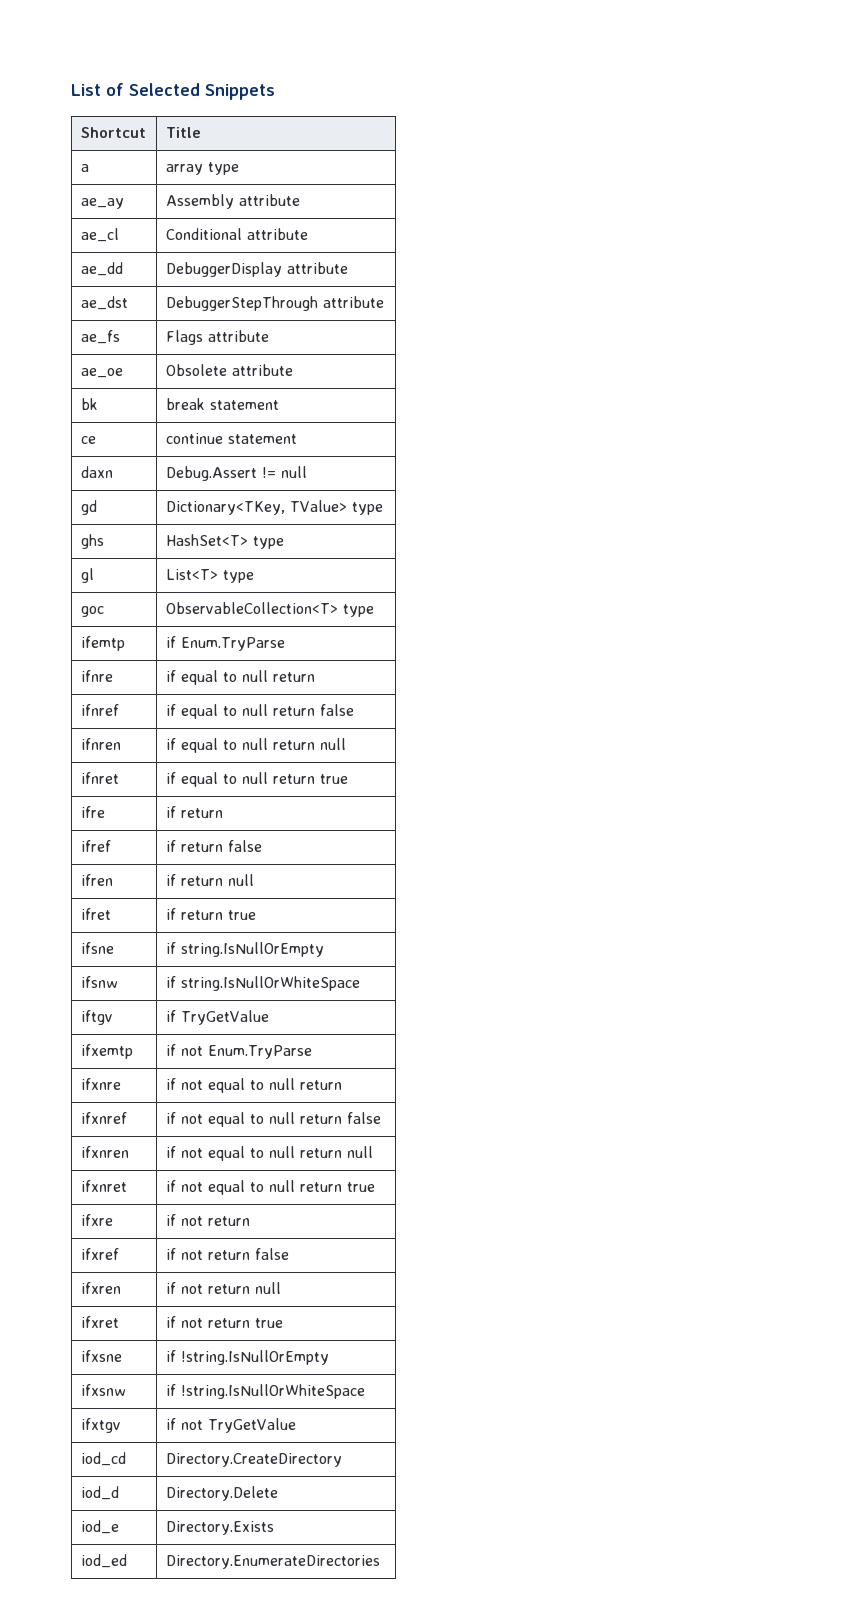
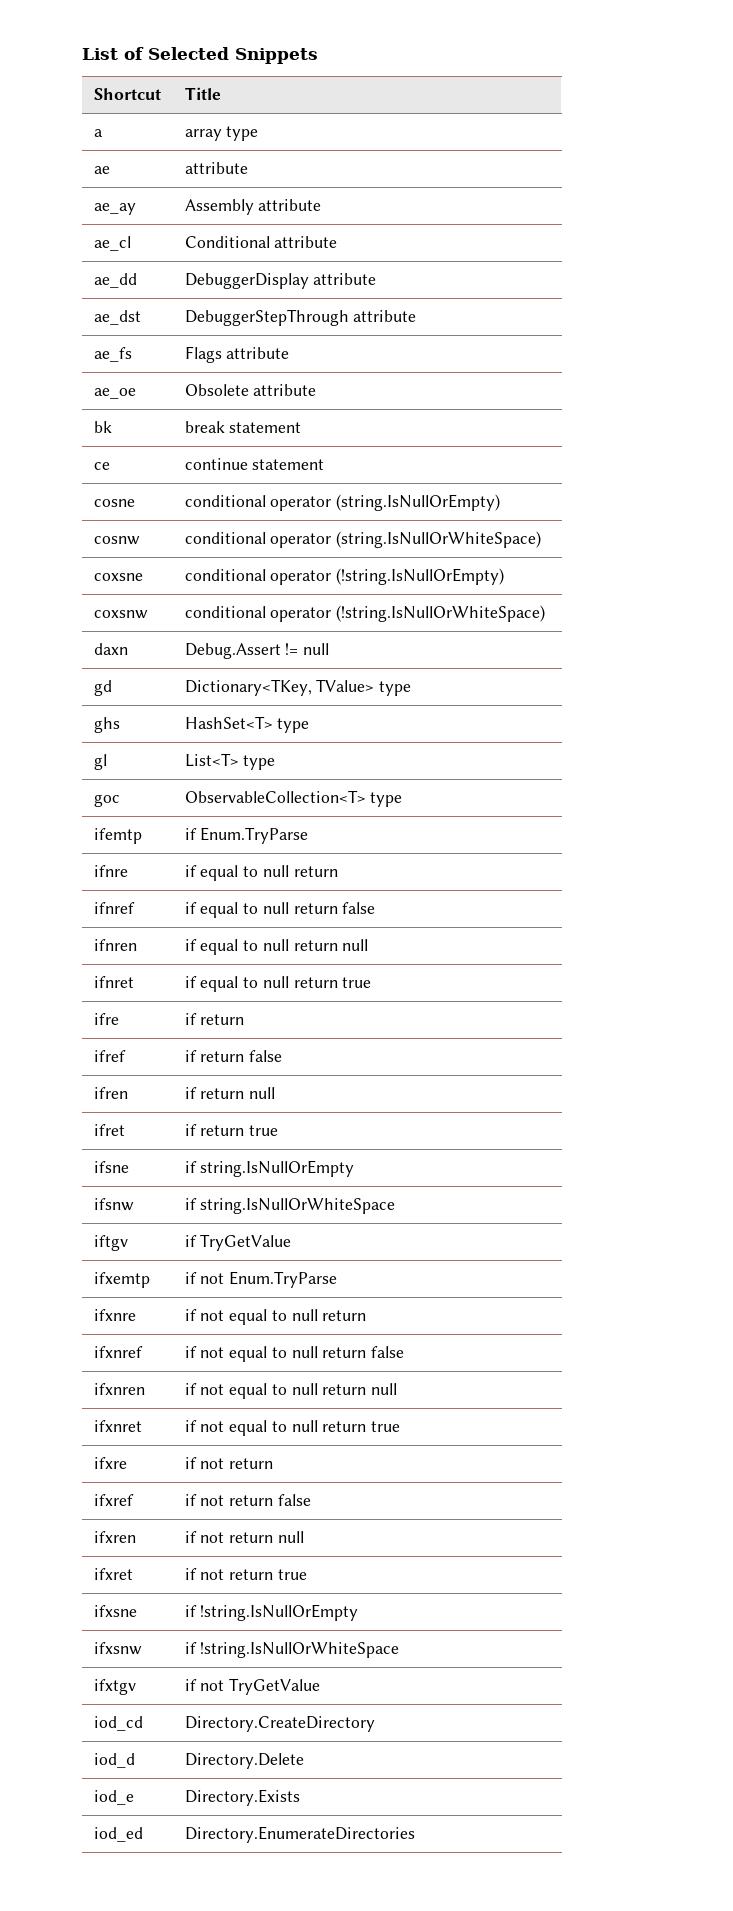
+ ae | attribute
+ cosne | conditional operator (string.IsNullOrEmpty)
+ cosnw | conditional operator (string.IsNullOrWhiteSpace)
+ coxsne | conditional operator (!string.IsNullOrEmpty)
+ coxsnw | conditional operator (!string.IsNullOrWhiteSpace)

